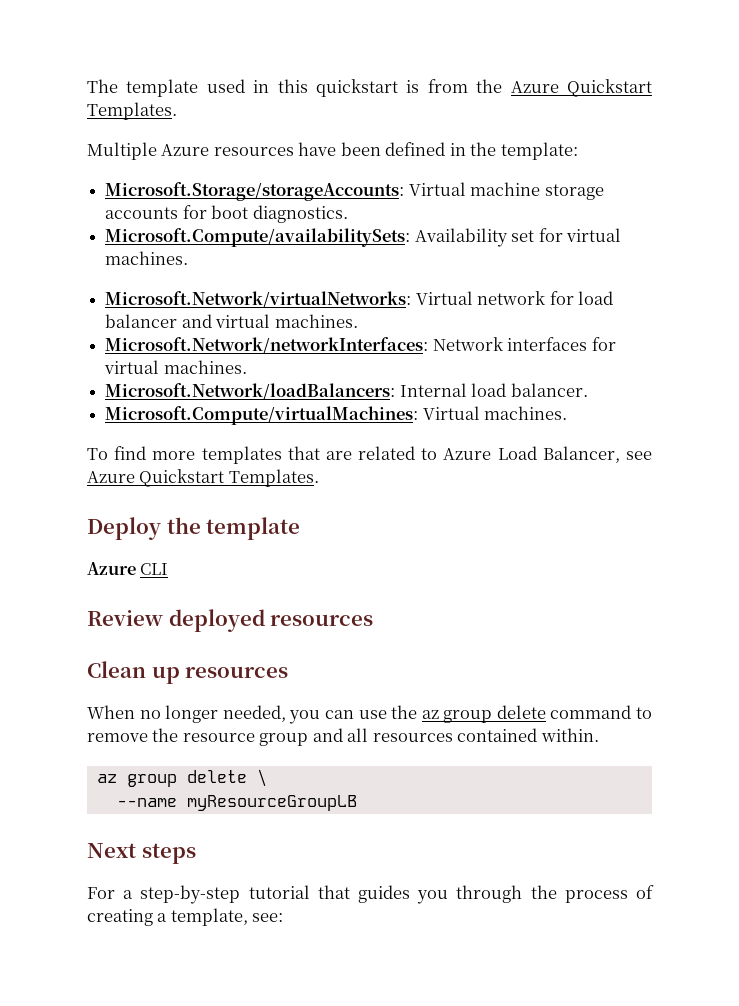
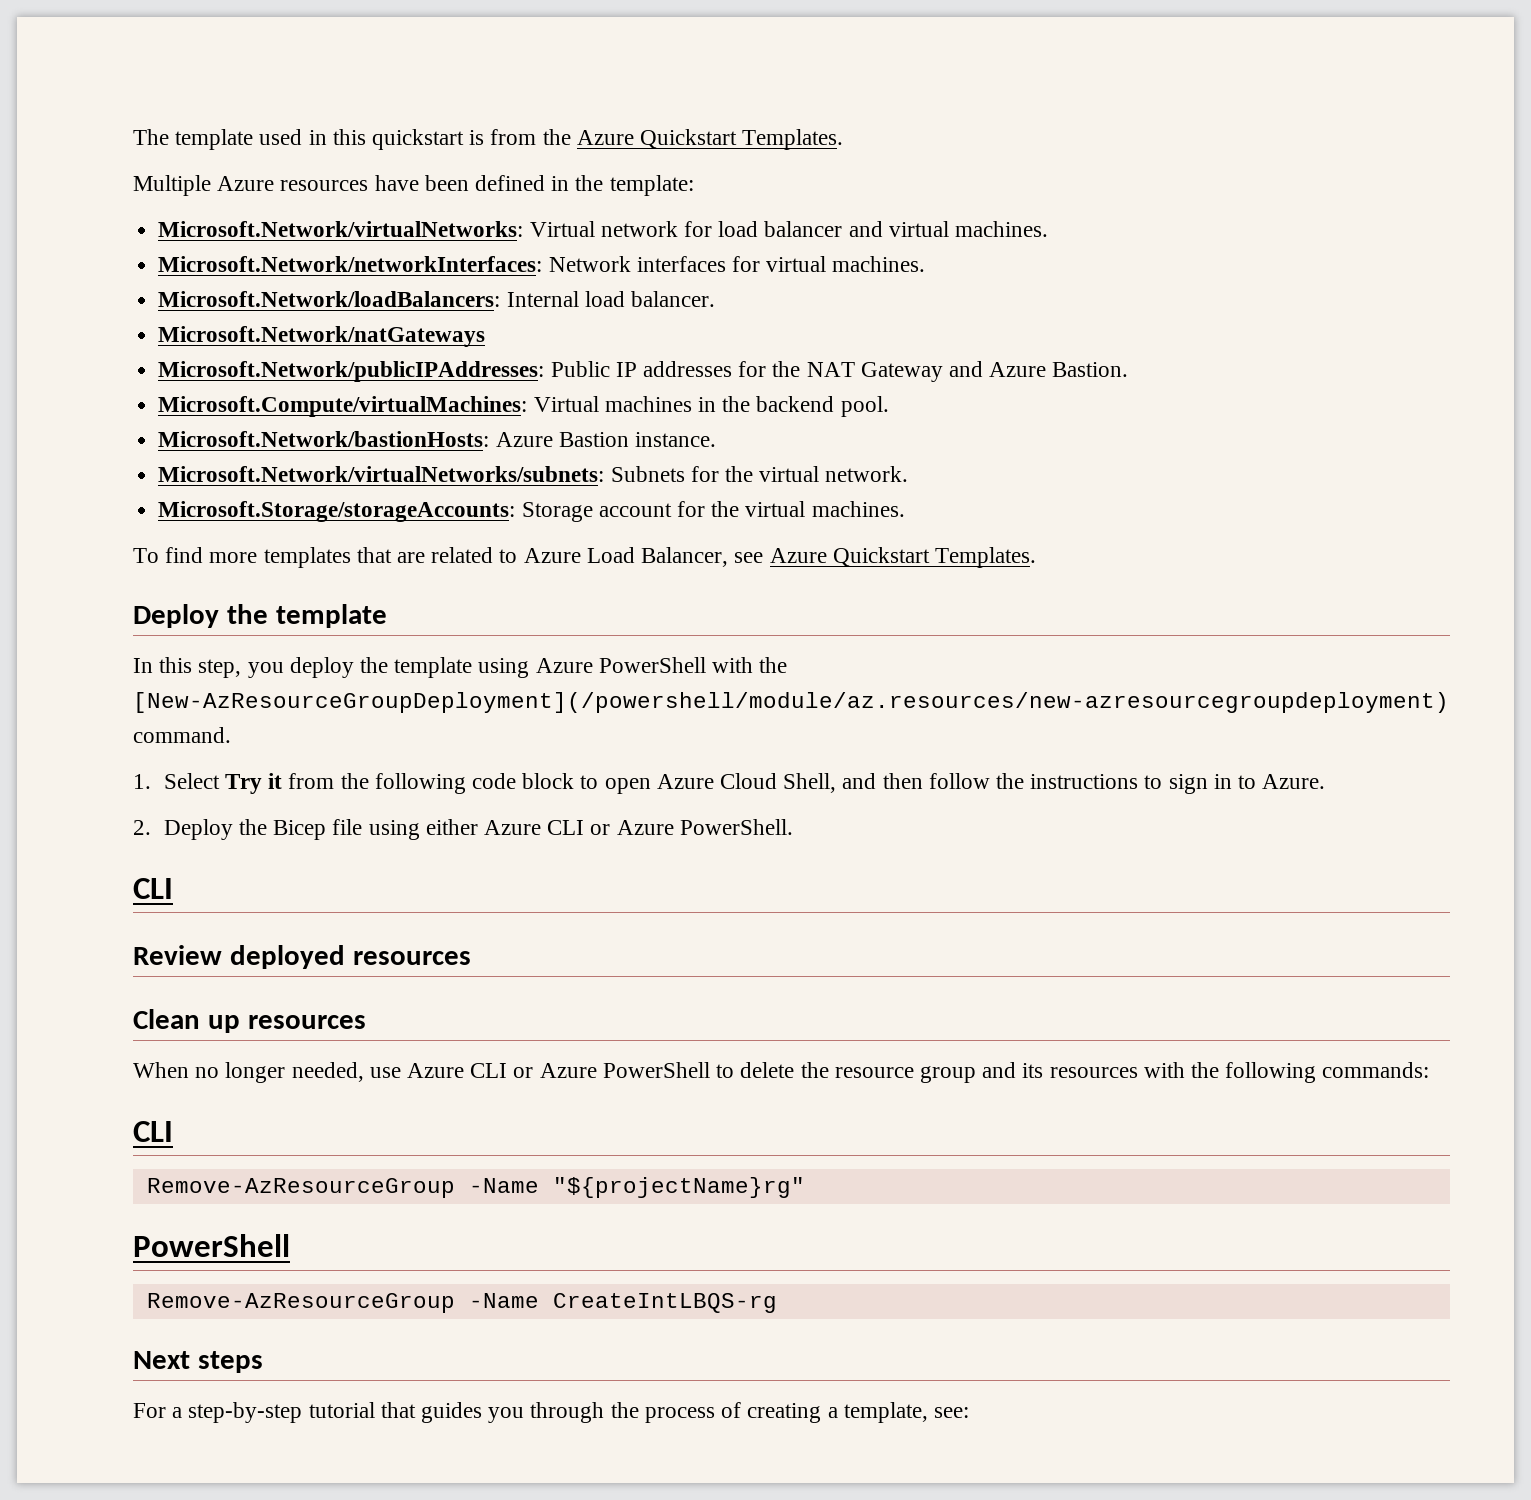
- Microsoft.Storage/storageAccounts: Virtual machine storage accounts for boot diagnostics.
- Microsoft.Compute/availabilitySets: Availability set for virtual machines.
- Microsoft.Compute/virtualMachines: Virtual machines.
+ Microsoft.Network/natGateways
+ Microsoft.Network/publicIPAddresses: Public IP addresses for the NAT Gateway and Azure Bastion.
+ Microsoft.Compute/virtualMachines: Virtual machines in the backend pool.
+ Microsoft.Network/bastionHosts: Azure Bastion instance.
+ Microsoft.Network/virtualNetworks/subnets: Subnets for the virtual network.
+ Microsoft.Storage/storageAccounts: Storage account for the virtual machines.
- Azure CLI
+ In this step, you deploy the template using Azure PowerShell with the [New-AzResourceGroupDeployment](/powershell/module/az.resources/new-azresourcegroupdeployment) command.
+ 1. Select Try it from the following code block to open Azure Cloud Shell, and then follow the instructions to sign in to Azure.
+ 2. Deploy the Bicep file using either Azure CLI or Azure PowerShell.
+ CLI
- When no longer needed, you can use the az group delete command to remove the resource group and all resources contained within.
- az group delete \
- --name myResourceGroupLB
+ When no longer needed, use Azure CLI or Azure PowerShell to delete the resource group and its resources with the following commands:
+ CLI
+ Remove-AzResourceGroup -Name "${projectName}rg"
+ PowerShell
+ Remove-AzResourceGroup -Name CreateIntLBQS-rg

